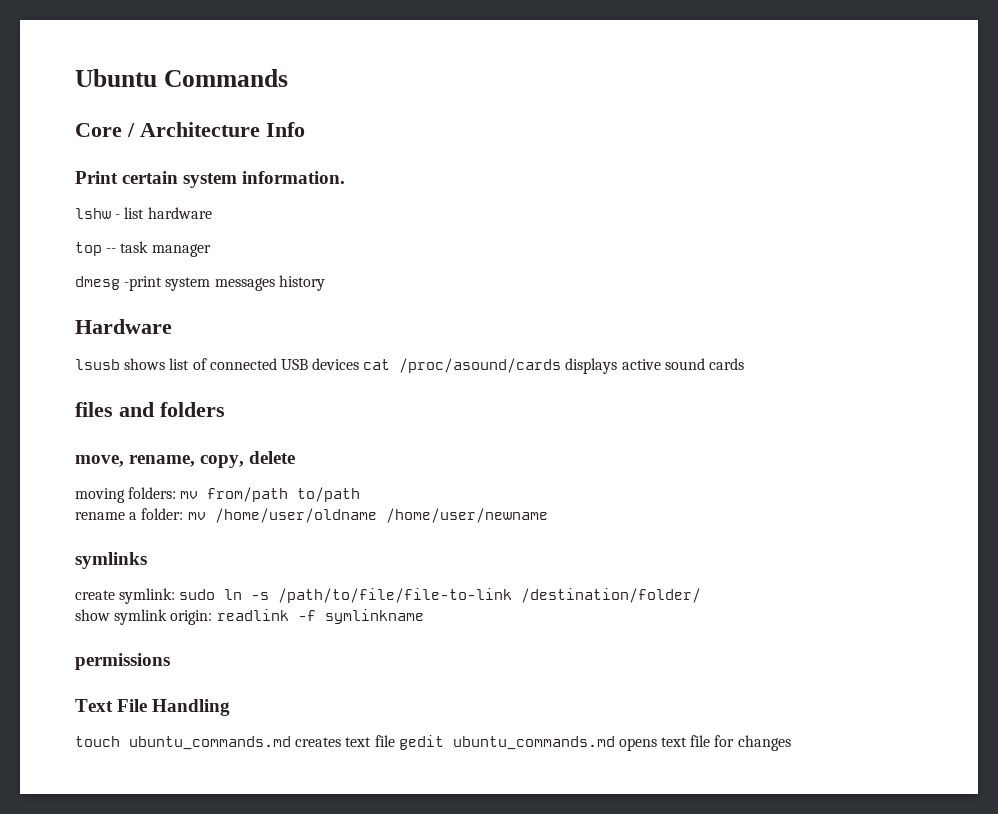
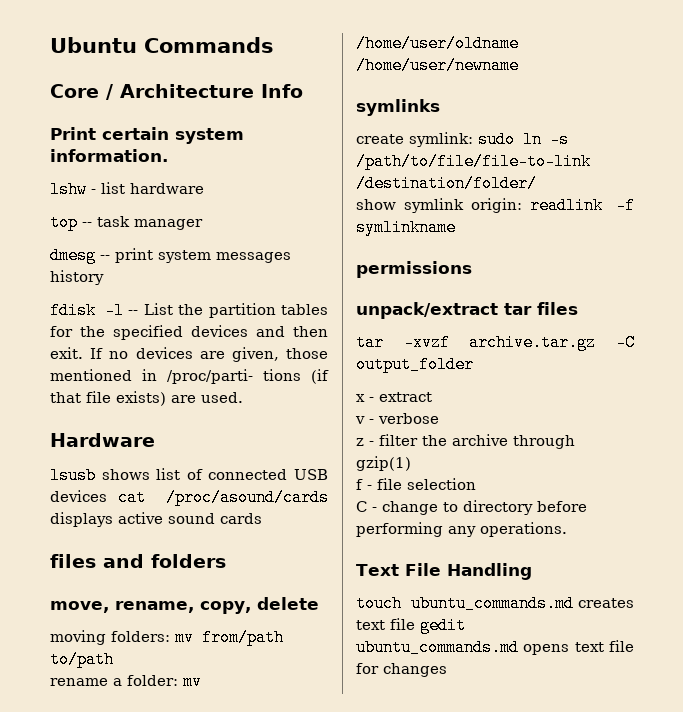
- dmesg -print system messages history
+ dmesg -- print system messages history
+ fdisk -l -- List the partition tables for the specified devices and then exit. If no devices are given, those mentioned in /proc/parti‐ tions (if that file exists) are used.
+ unpack/extract tar files
+ tar -xvzf archive.tar.gz -C output_folder
+ x - extract
+ v - verbose
+ z - filter the archive through gzip(1)
+ f - file selection
+ C - change to directory before performing any operations.

